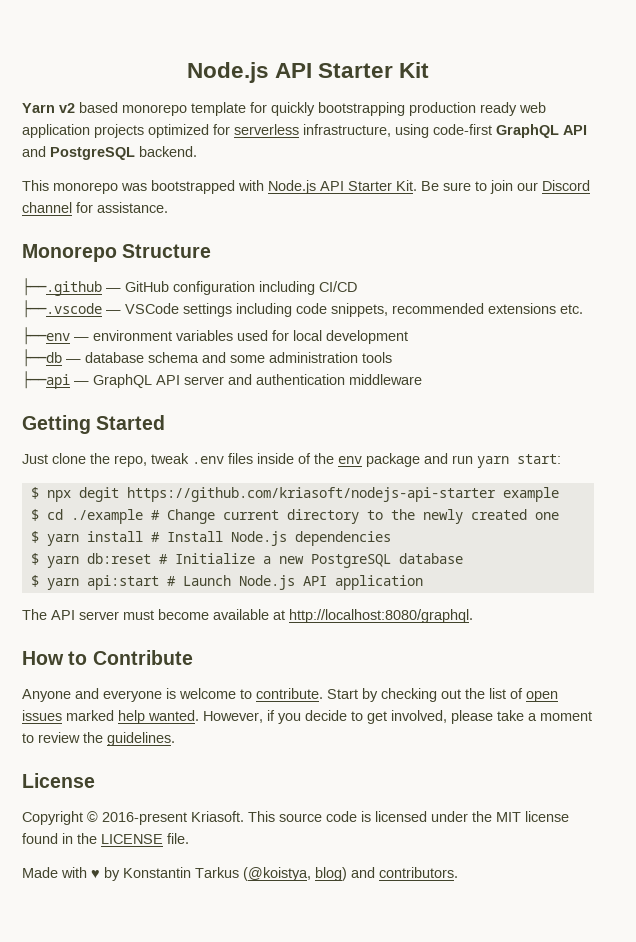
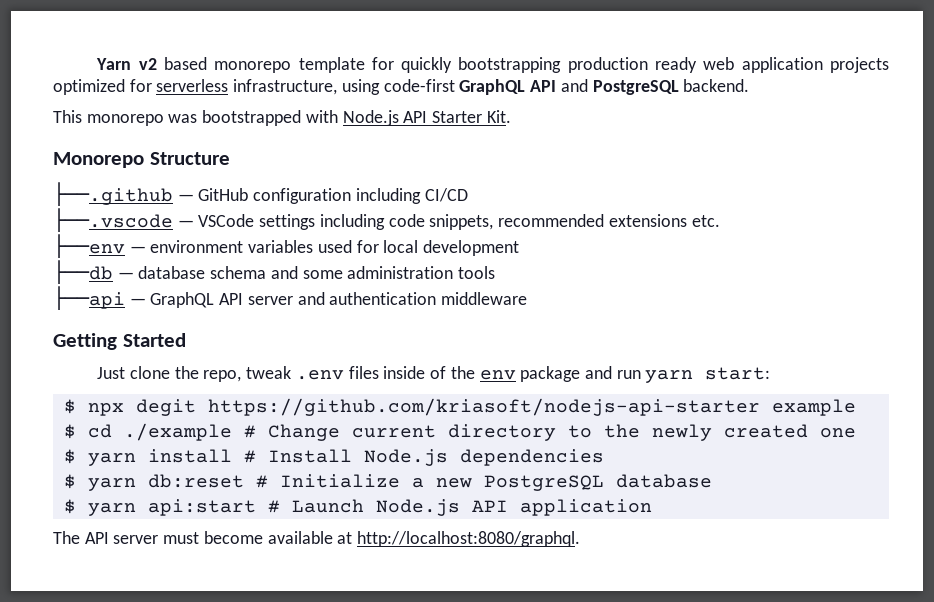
- Node.js API Starter Kit
- This monorepo was bootstrapped with Node.js API Starter Kit. Be sure to join our Discord channel for assistance.
+ This monorepo was bootstrapped with Node.js API Starter Kit.
- How to Contribute
- Anyone and everyone is welcome to contribute. Start by checking out the list of open issues marked help wanted. However, if you decide to get involved, please take a moment to review the guidelines.
- License
- Copyright © 2016-present Kriasoft. This source code is licensed under the MIT license found in the LICENSE file.
- Made with ♥ by Konstantin Tarkus (@koistya, blog) and contributors.

